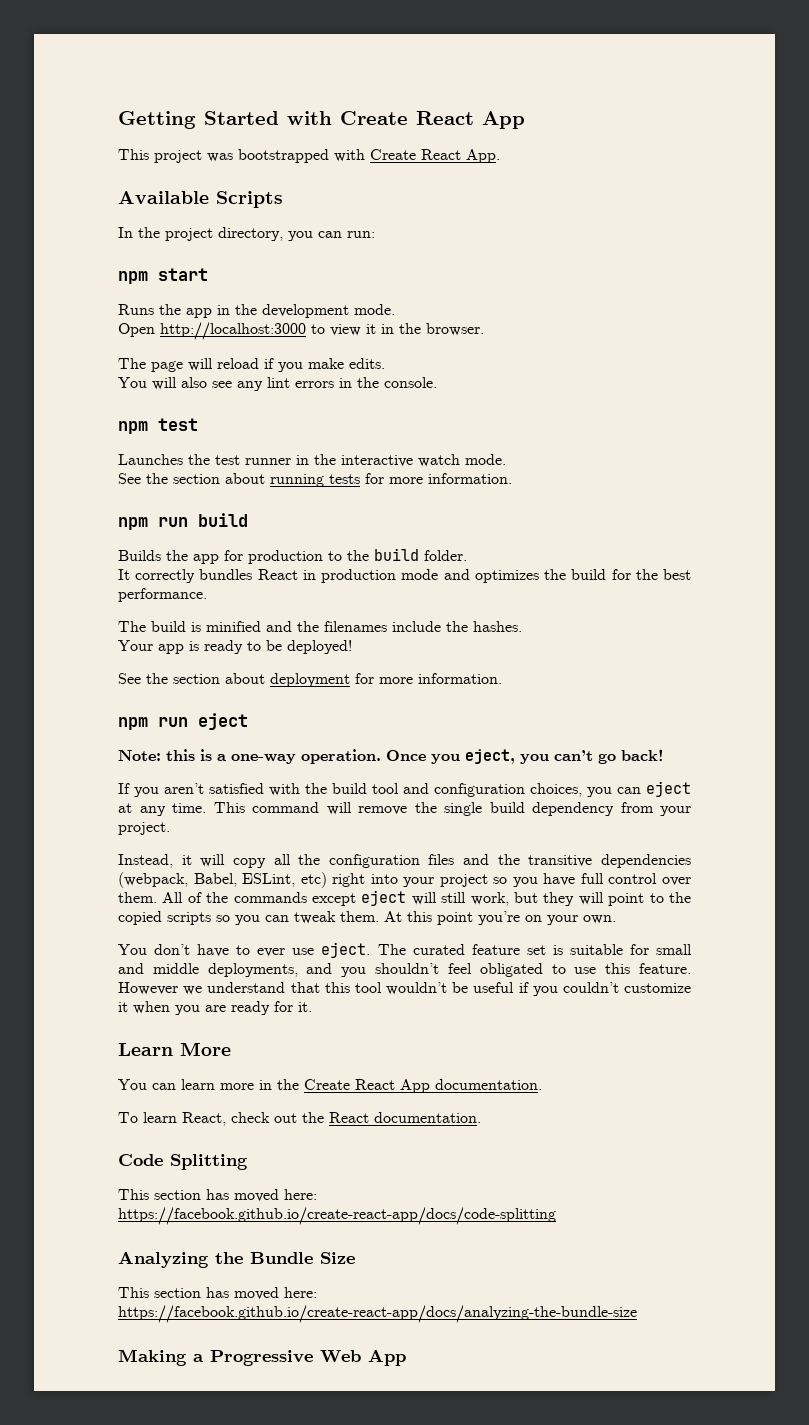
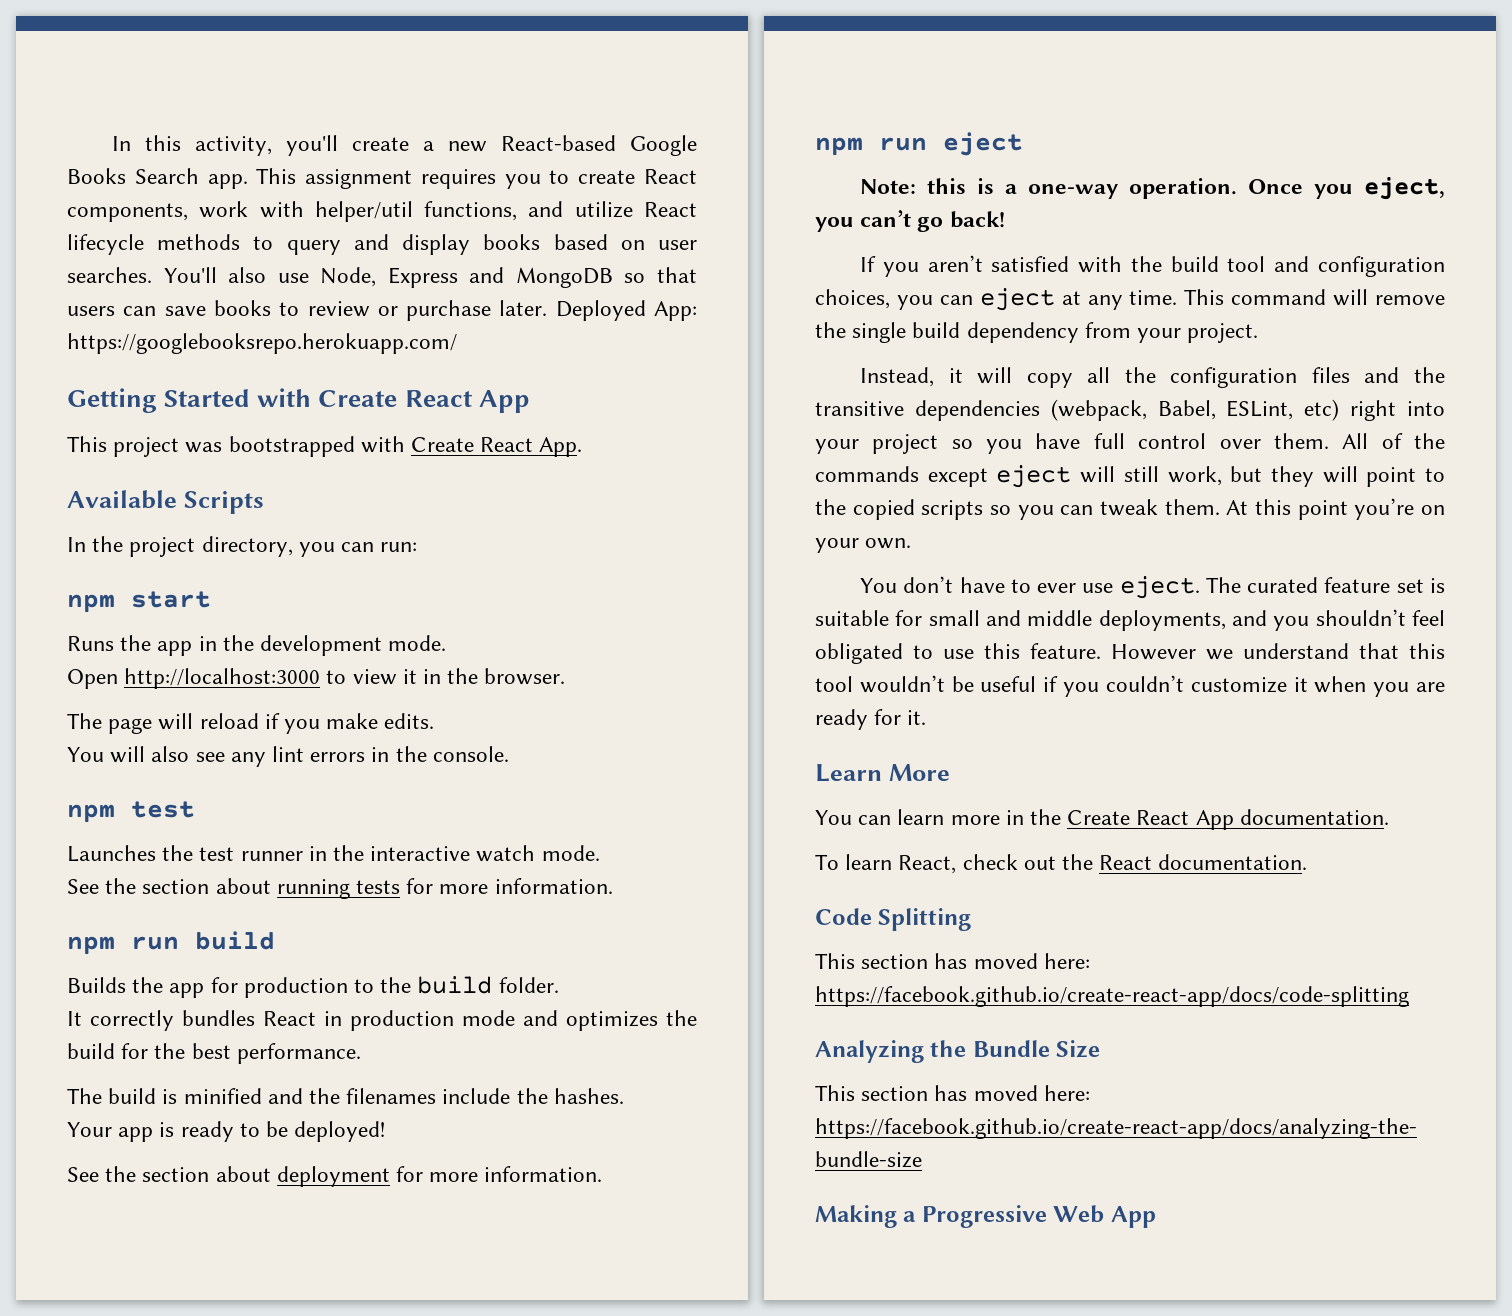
+ In this activity, you'll create a new React-based Google Books Search app. This assignment requires you to create React components, work with helper/util functions, and utilize React lifecycle methods to query and display books based on user searches. You'll also use Node, Express and MongoDB so that users can save books to review or purchase later. Deployed App: https://googlebooksrepo.herokuapp.com/

